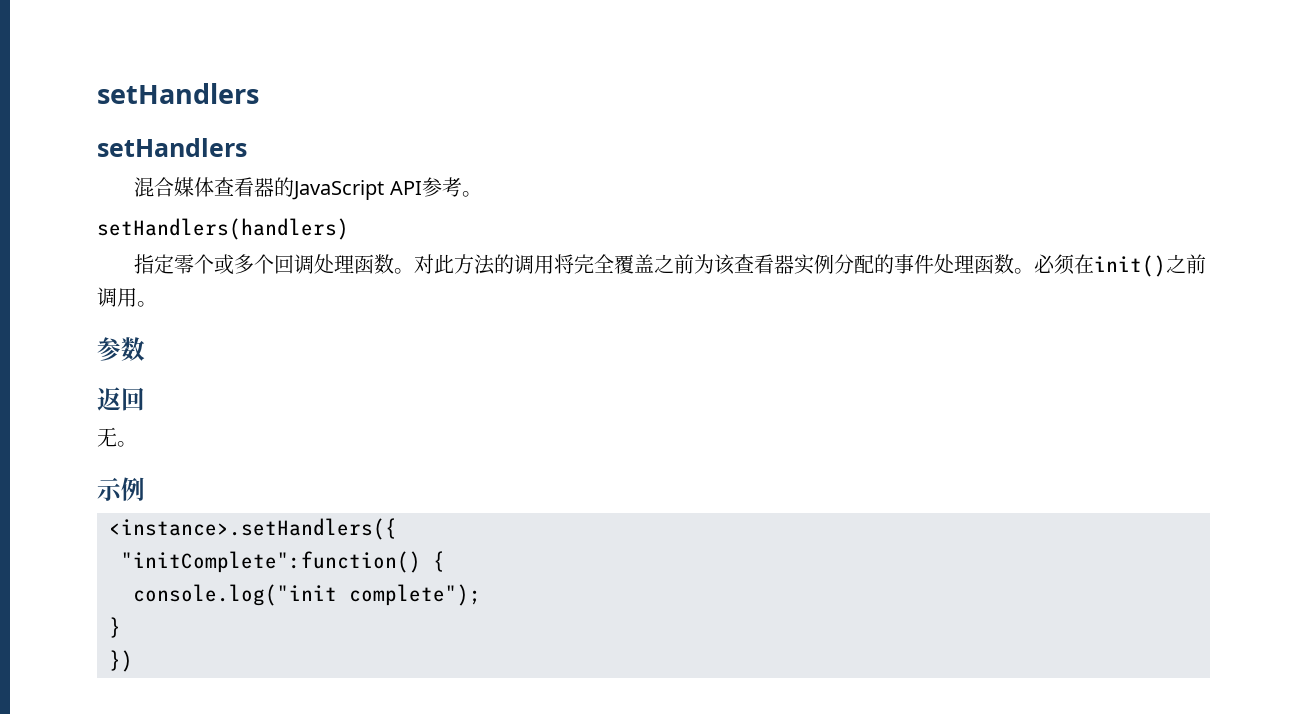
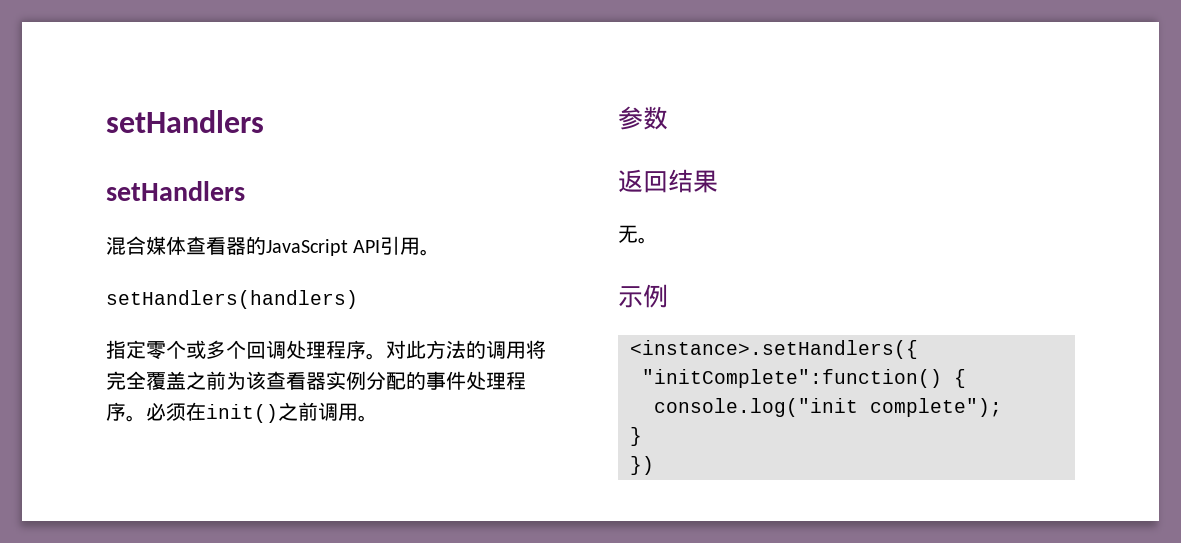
- 混合媒体查看器的JavaScript API参考。
+ 混合媒体查看器的JavaScript API引用。
- 指定零个或多个回调处理函数。
+ 指定零个或多个回调处理程序。
- 对此方法的调用将完全覆盖之前为该查看器实例分配的事件处理函数。
+ 对此方法的调用将完全覆盖之前为该查看器实例分配的事件处理程序。
- 返回
+ 返回结果

